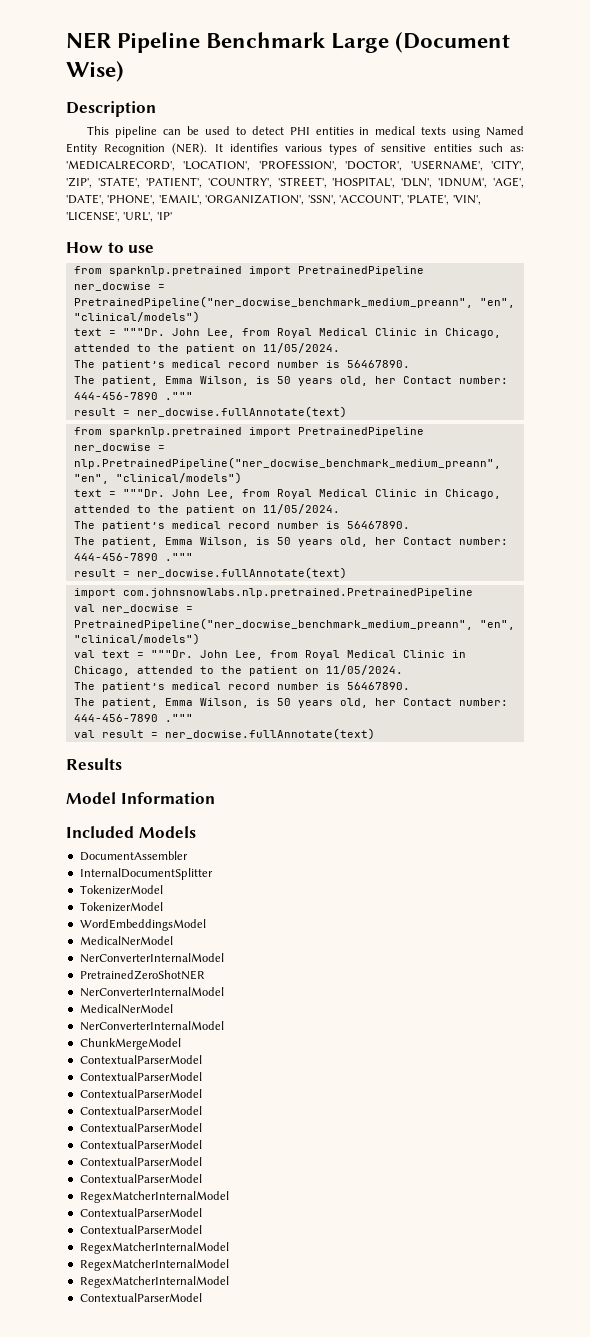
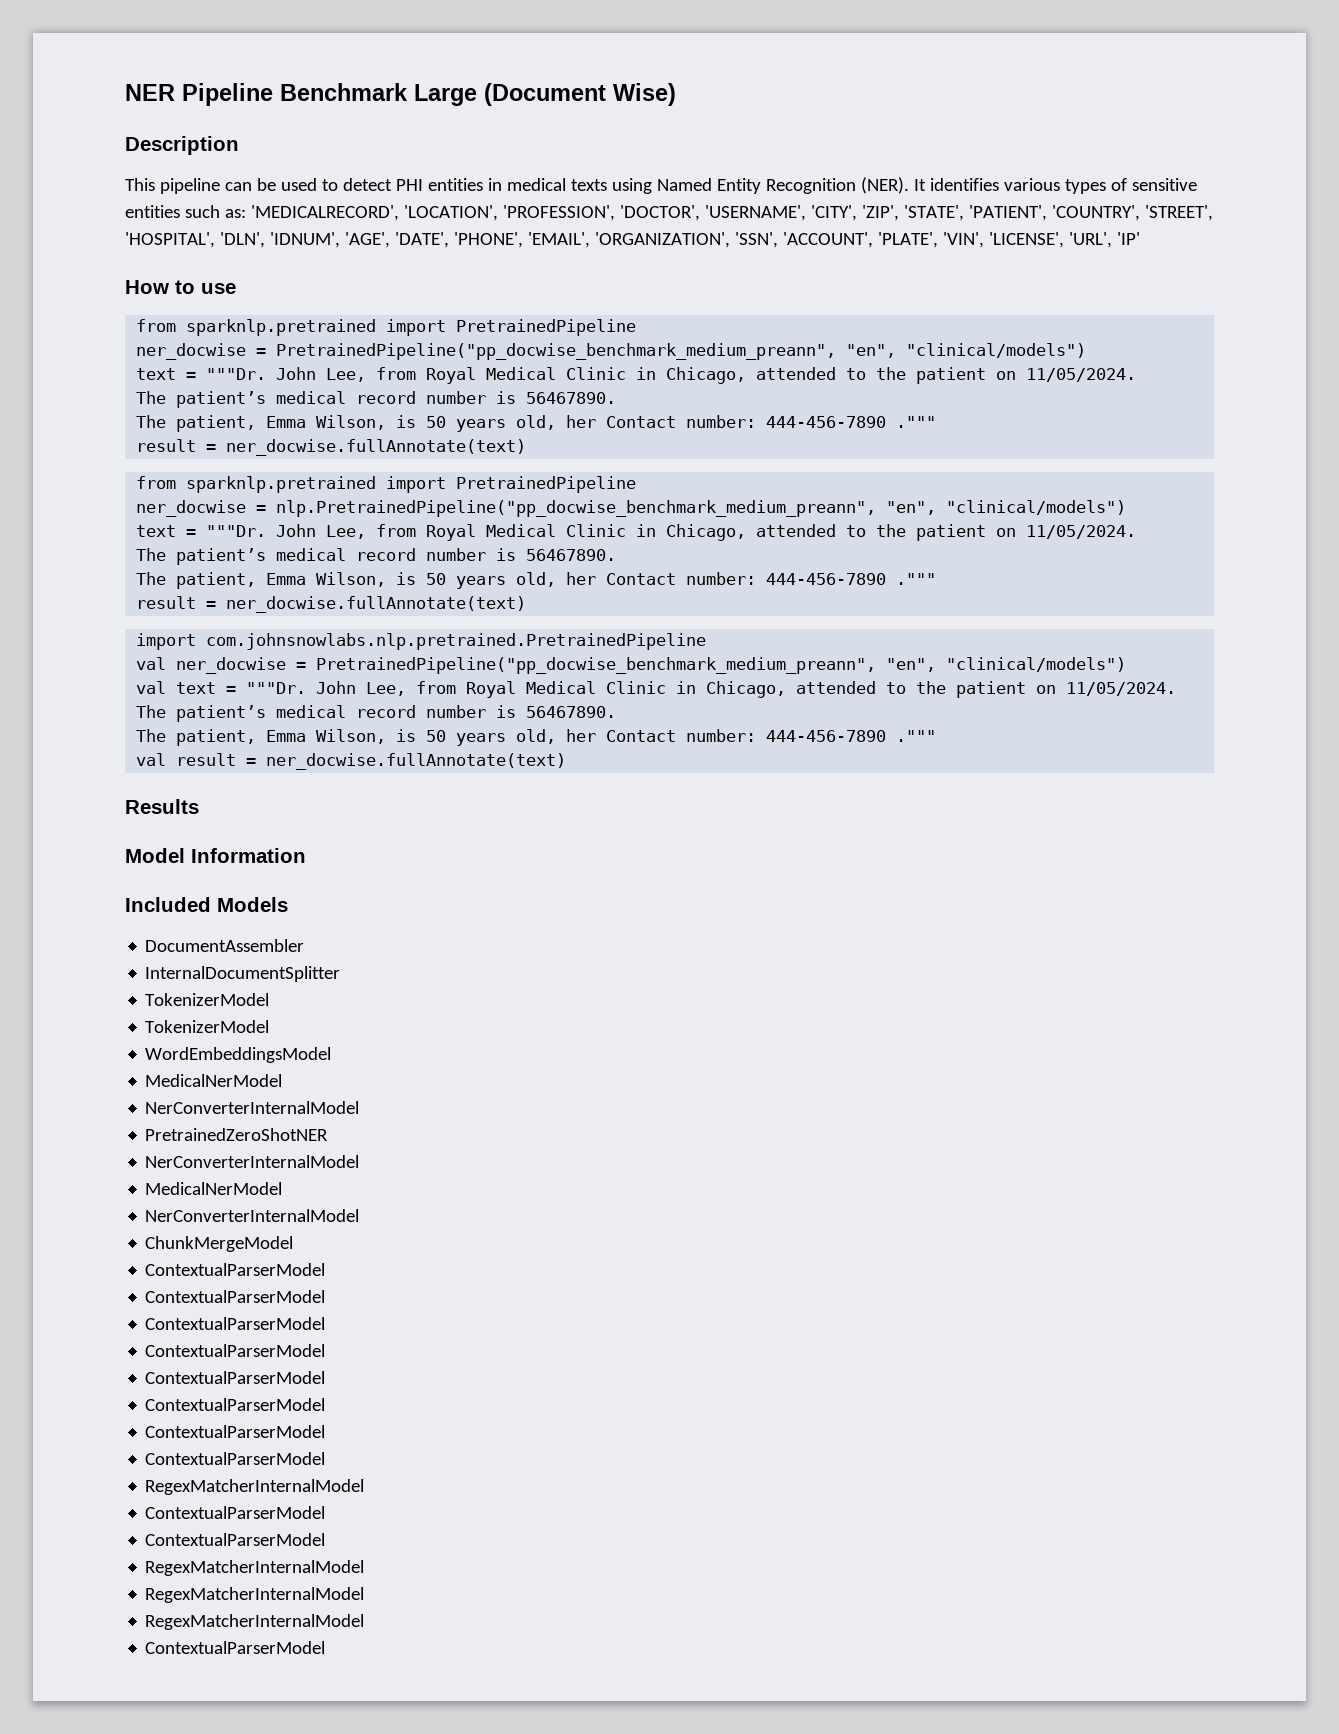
  How to use
  from sparknlp.pretrained import PretrainedPipeline
- ner_docwise = PretrainedPipeline("ner_docwise_benchmark_medium_preann", "en", "clinical/models")
+ ner_docwise = PretrainedPipeline("pp_docwise_benchmark_medium_preann", "en", "clinical/models")
- ner_docwise = nlp.PretrainedPipeline("ner_docwise_benchmark_medium_preann", "en", "clinical/models")
+ ner_docwise = nlp.PretrainedPipeline("pp_docwise_benchmark_medium_preann", "en", "clinical/models")
- val ner_docwise = PretrainedPipeline("ner_docwise_benchmark_medium_preann", "en", "clinical/models")
+ val ner_docwise = PretrainedPipeline("pp_docwise_benchmark_medium_preann", "en", "clinical/models")

